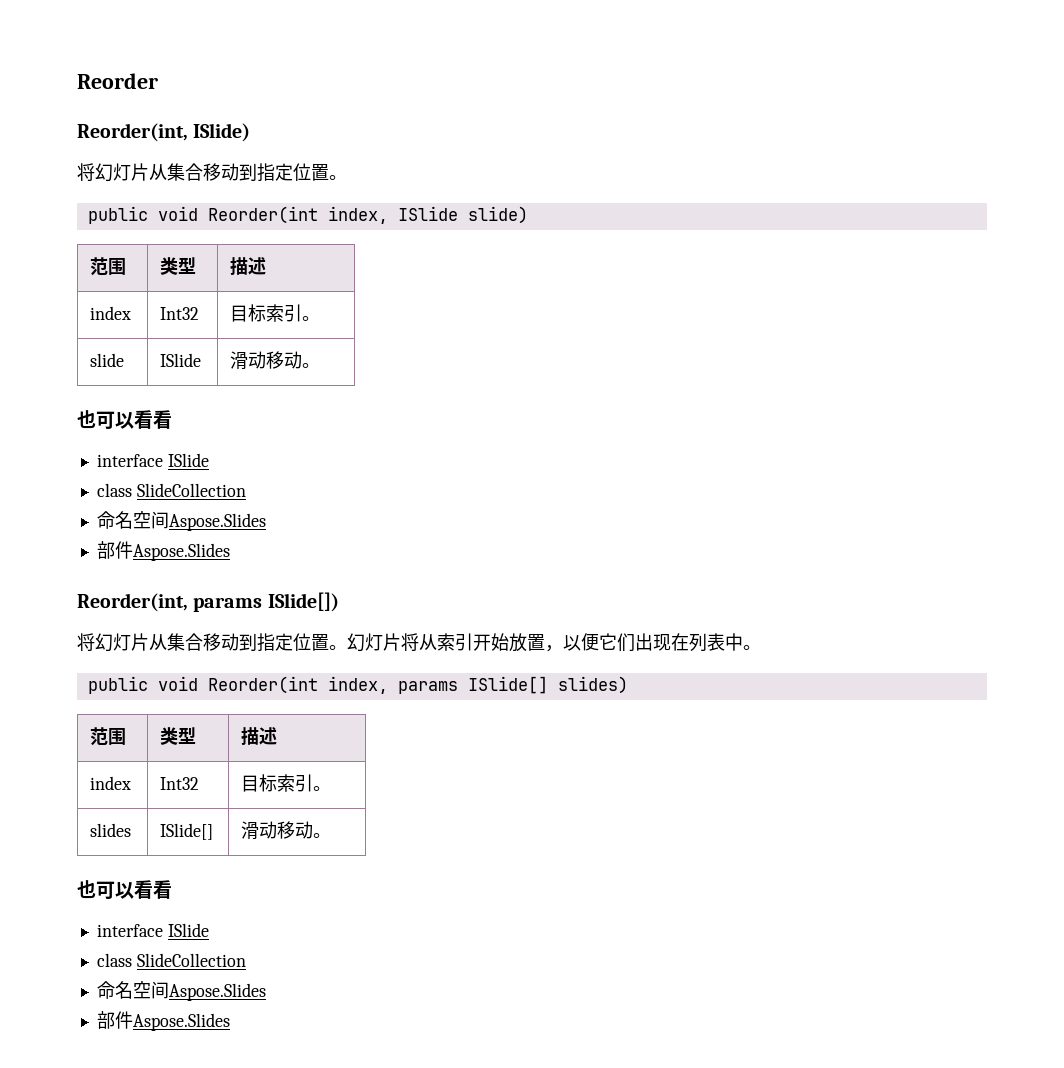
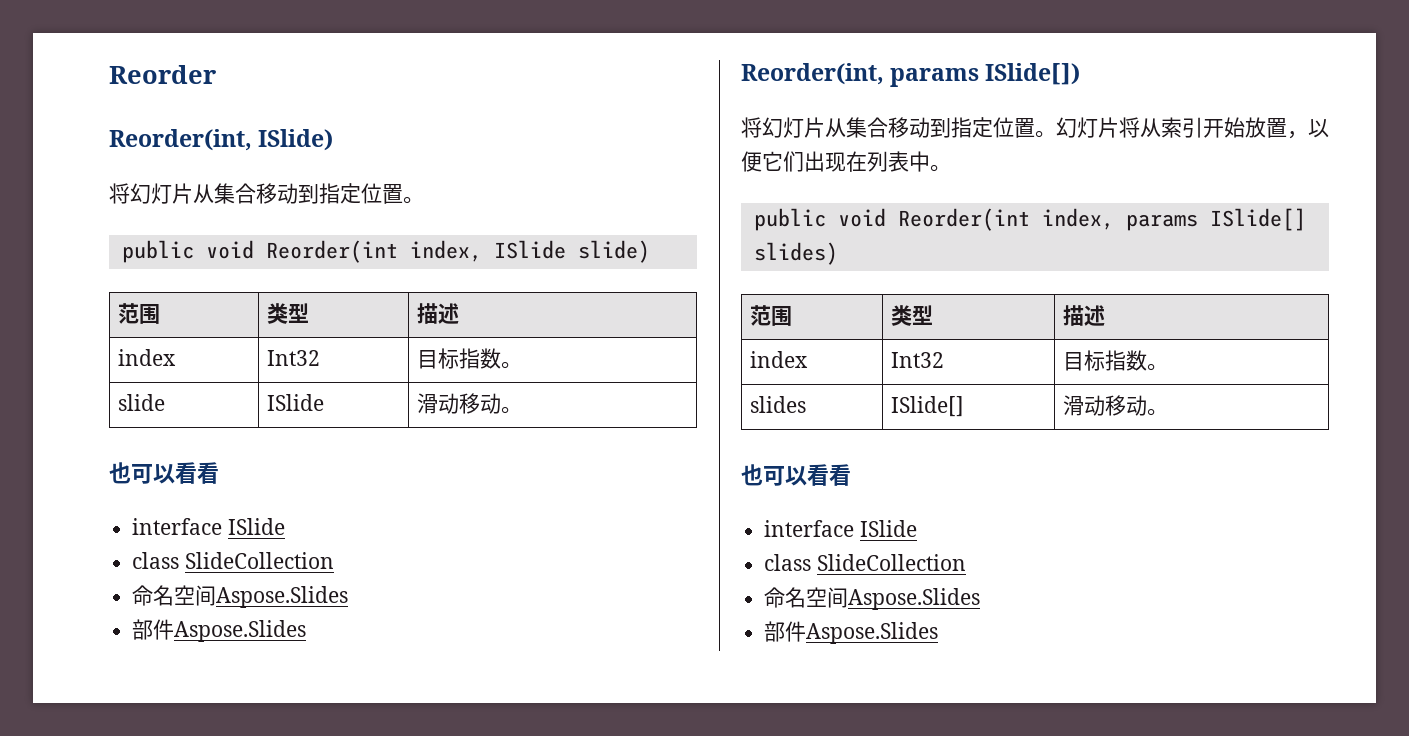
  public void Reorder(int index, ISlide slide)
  范围 | 类型 | 描述
- index | Int32 | 目标索引。
+ index | Int32 | 目标指数。
  public void Reorder(int index, params ISlide[] slides)
  范围 | 类型 | 描述
- index | Int32 | 目标索引。
+ index | Int32 | 目标指数。

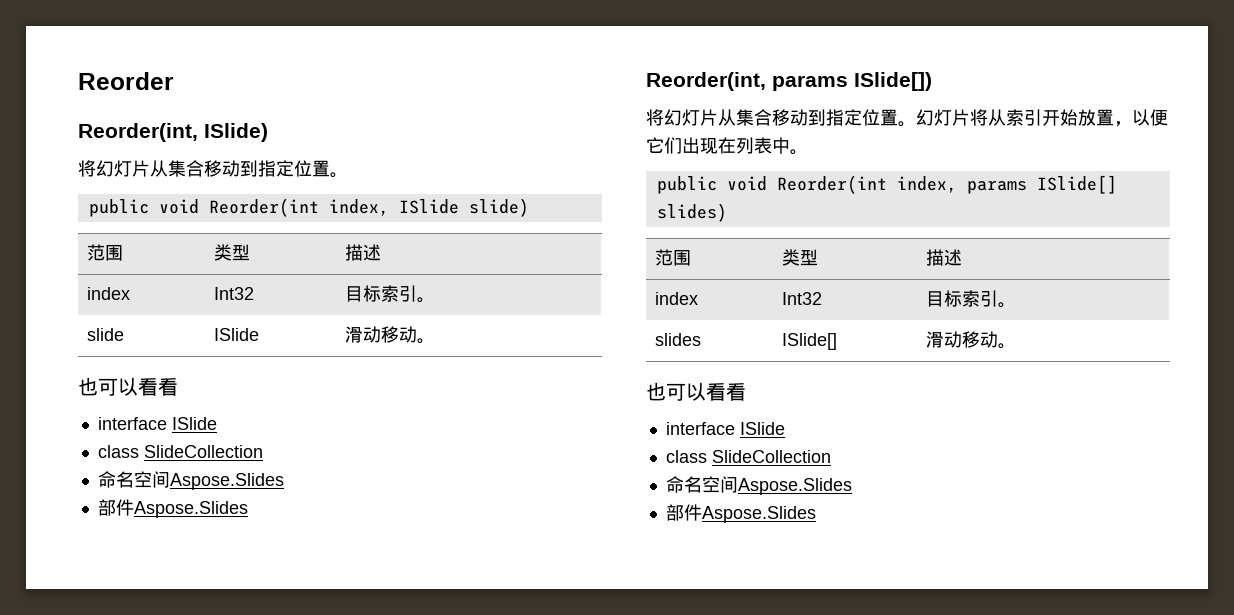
  public void Reorder(int index, ISlide slide)
  范围 | 类型 | 描述
- index | Int32 | 目标指数。
+ index | Int32 | 目标索引。
  public void Reorder(int index, params ISlide[] slides)
  范围 | 类型 | 描述
- index | Int32 | 目标指数。
+ index | Int32 | 目标索引。

